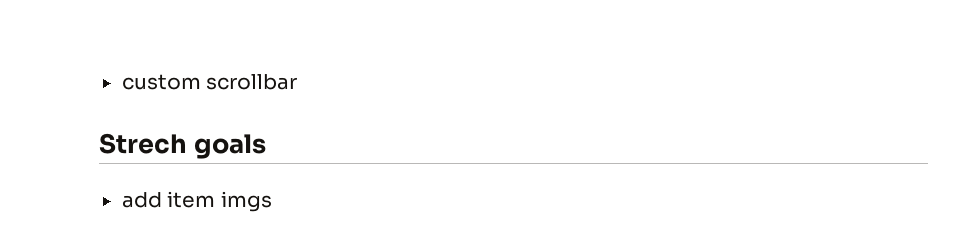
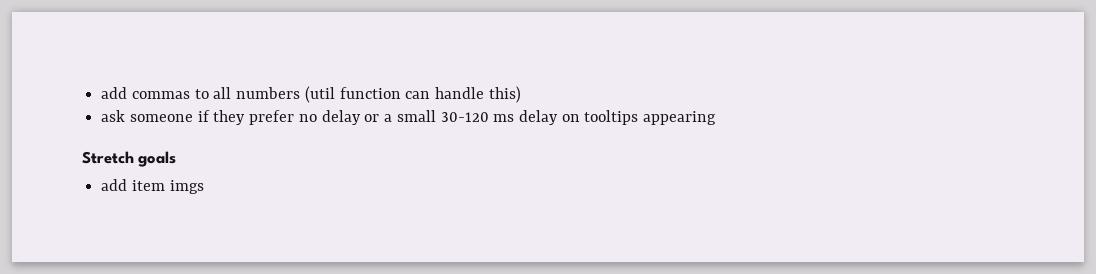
- custom scrollbar
- Strech goals
+ add commas to all numbers (util function can handle this)
+ ask someone if they prefer no delay or a small 30-120 ms delay on tooltips appearing
+ Stretch goals

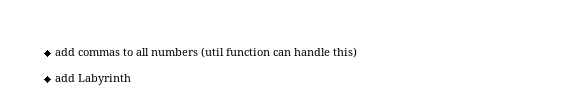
- ask someone if they prefer no delay or a small 30-120 ms delay on tooltips appearing
- Stretch goals
- add item imgs
+ add Labyrinth

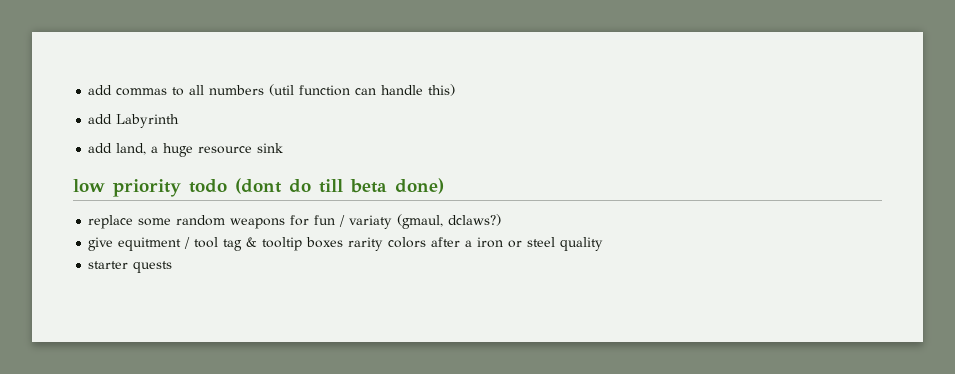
+ add land, a huge resource sink
+ low priority todo (dont do till beta done)
+ replace some random weapons for fun / variaty (gmaul, dclaws?)
+ give equitment / tool tag & tooltip boxes rarity colors after a iron or steel quality
+ starter quests

